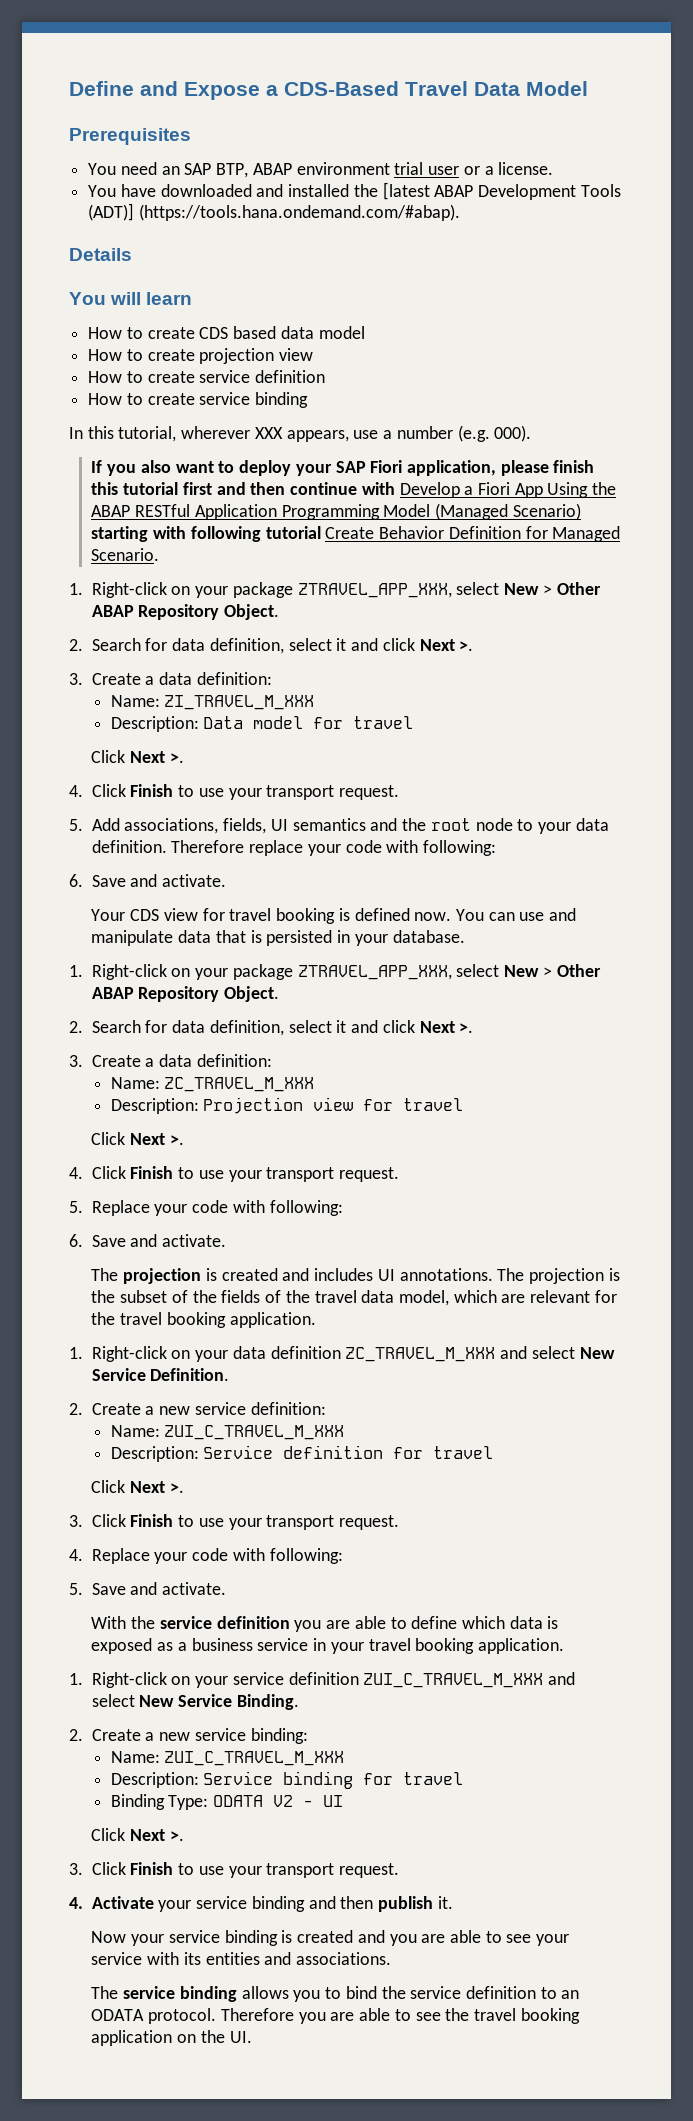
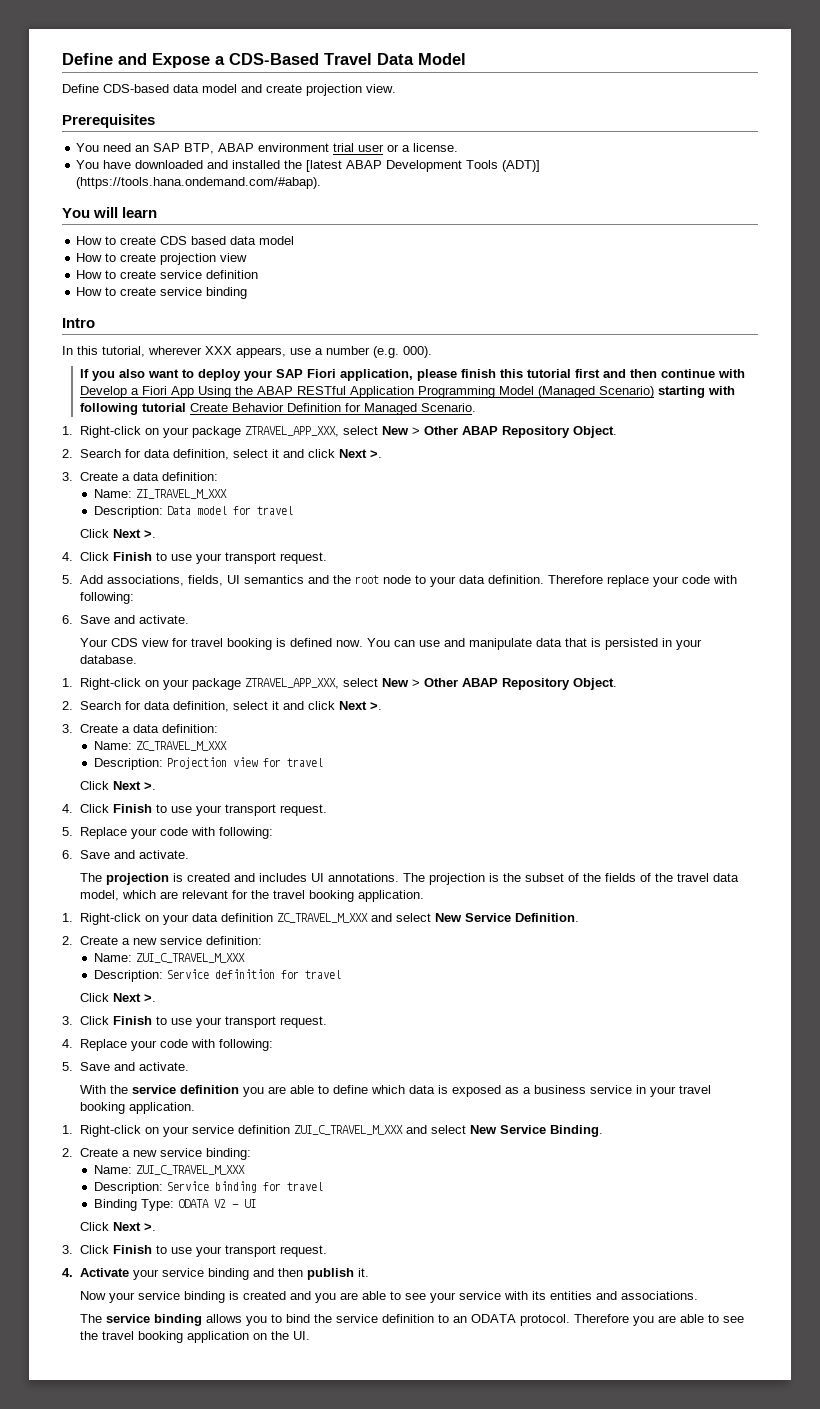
+ Define CDS-based data model and create projection view.
- Details
+ Intro

